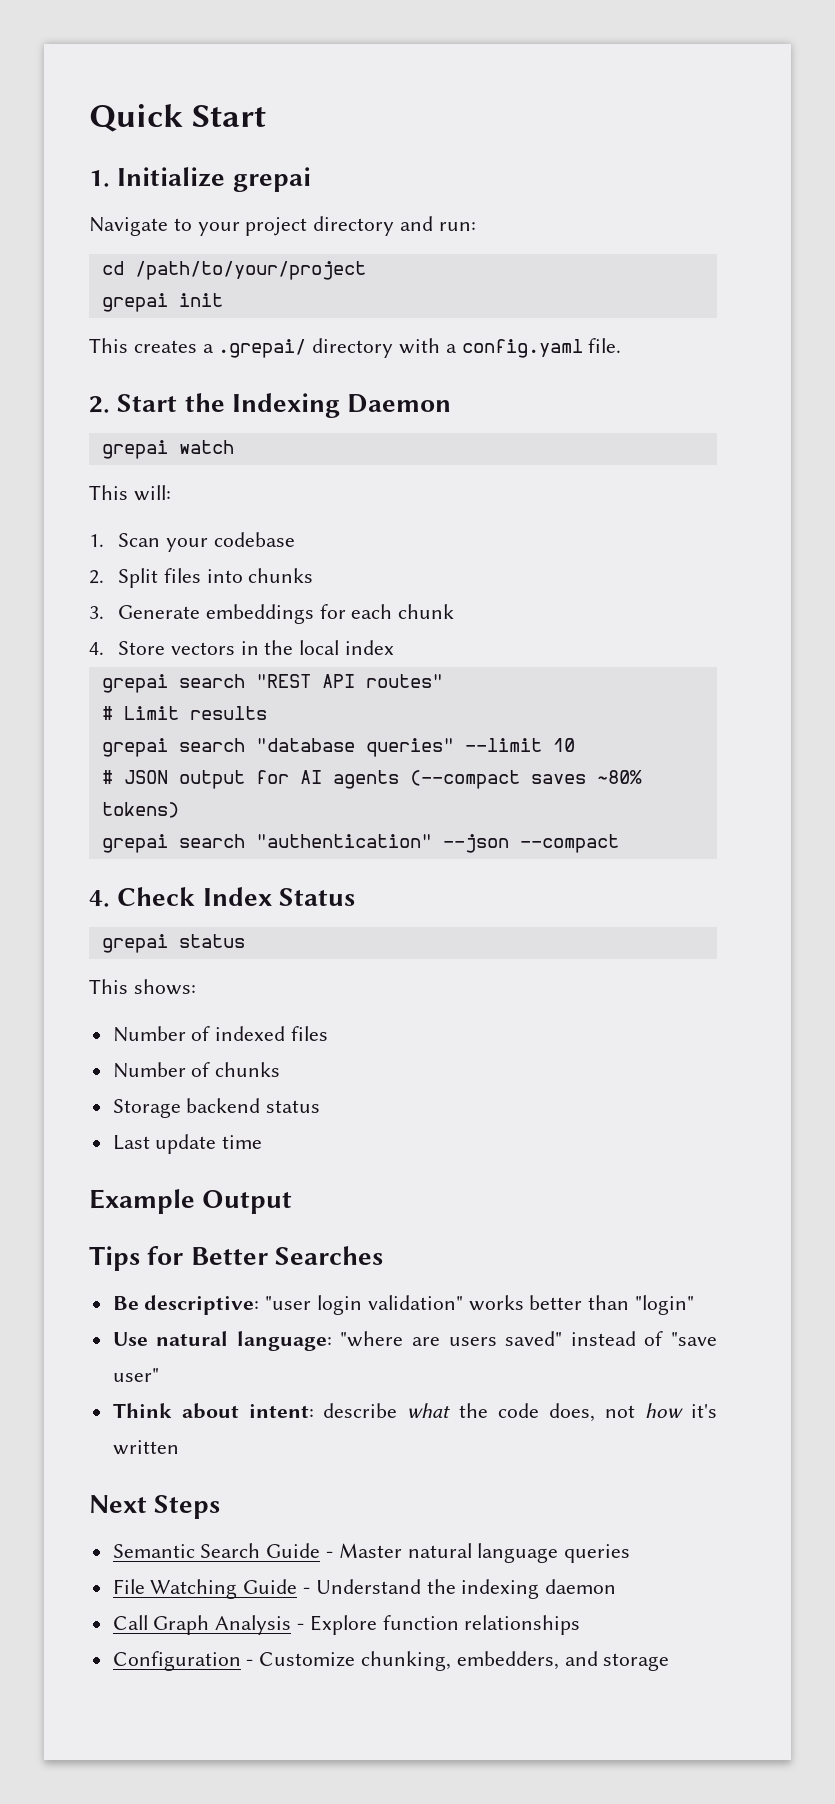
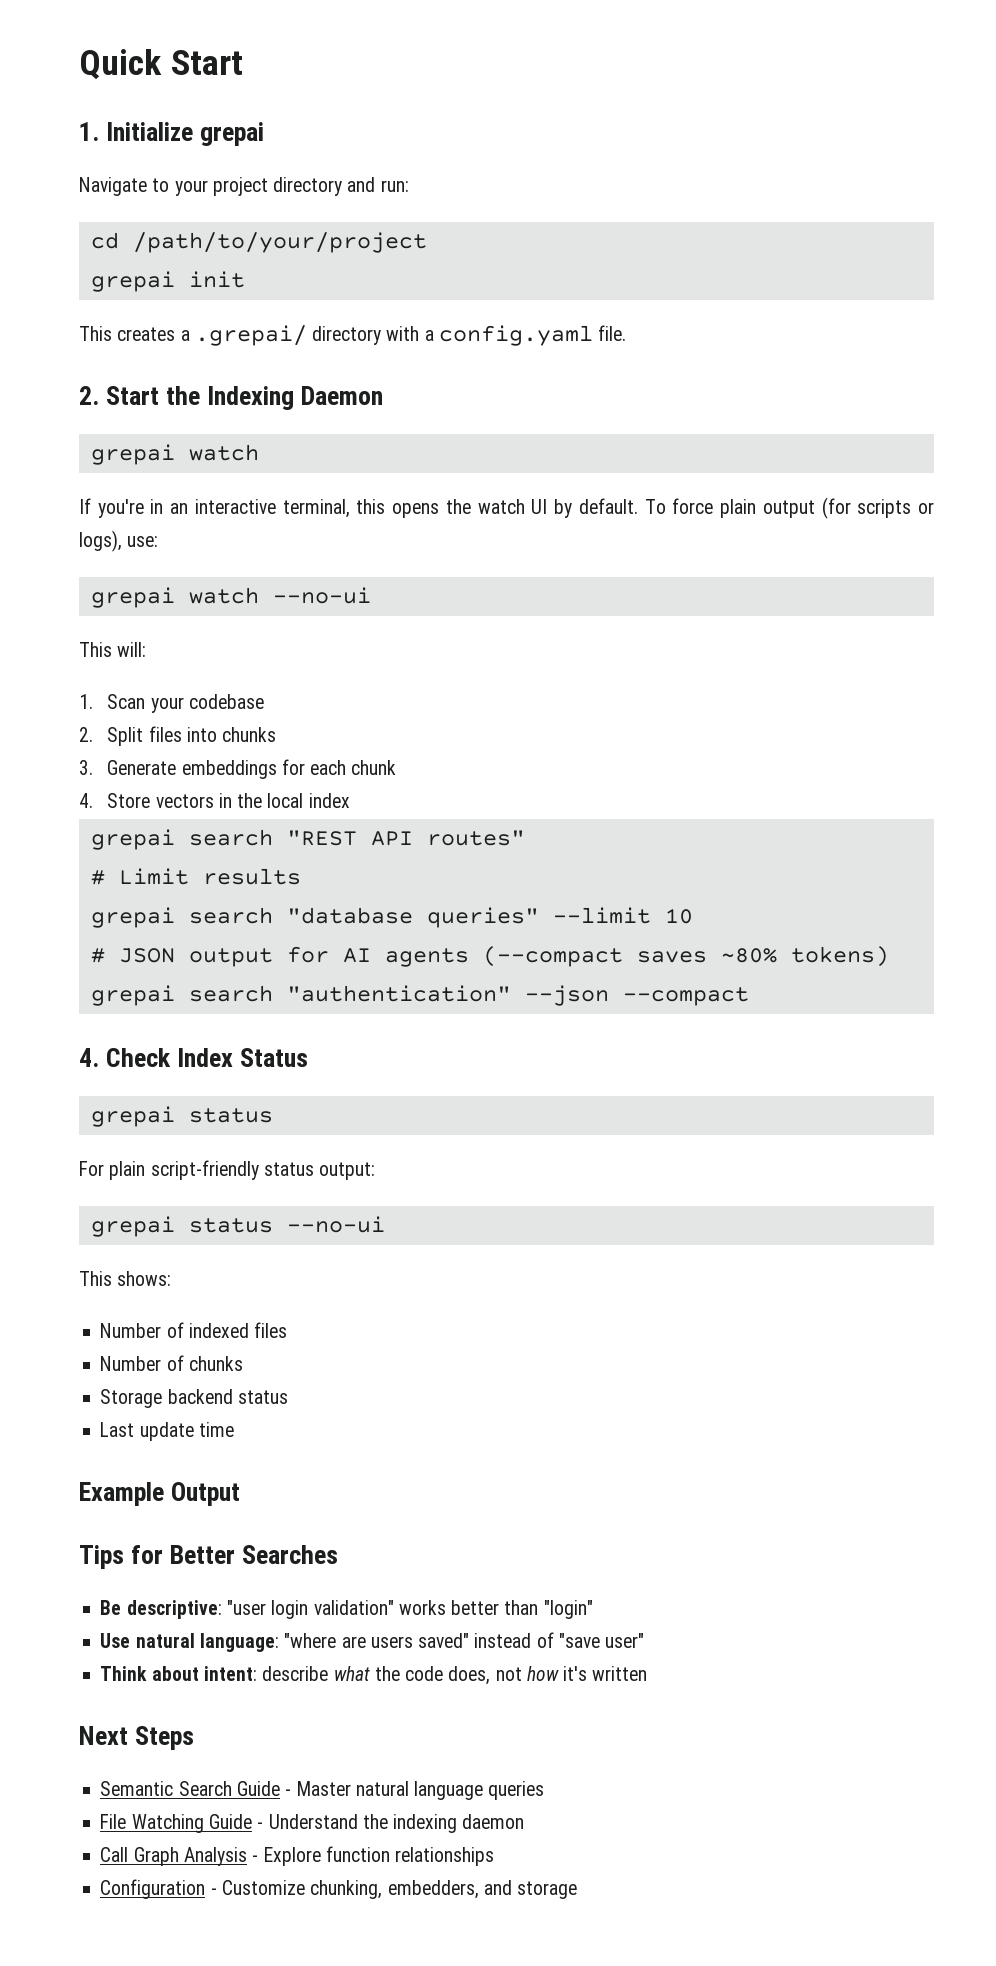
+ If you're in an interactive terminal, this opens the watch UI by default. To force plain output (for scripts or logs), use:
+ grepai watch --no-ui
+ For plain script-friendly status output:
+ grepai status --no-ui

